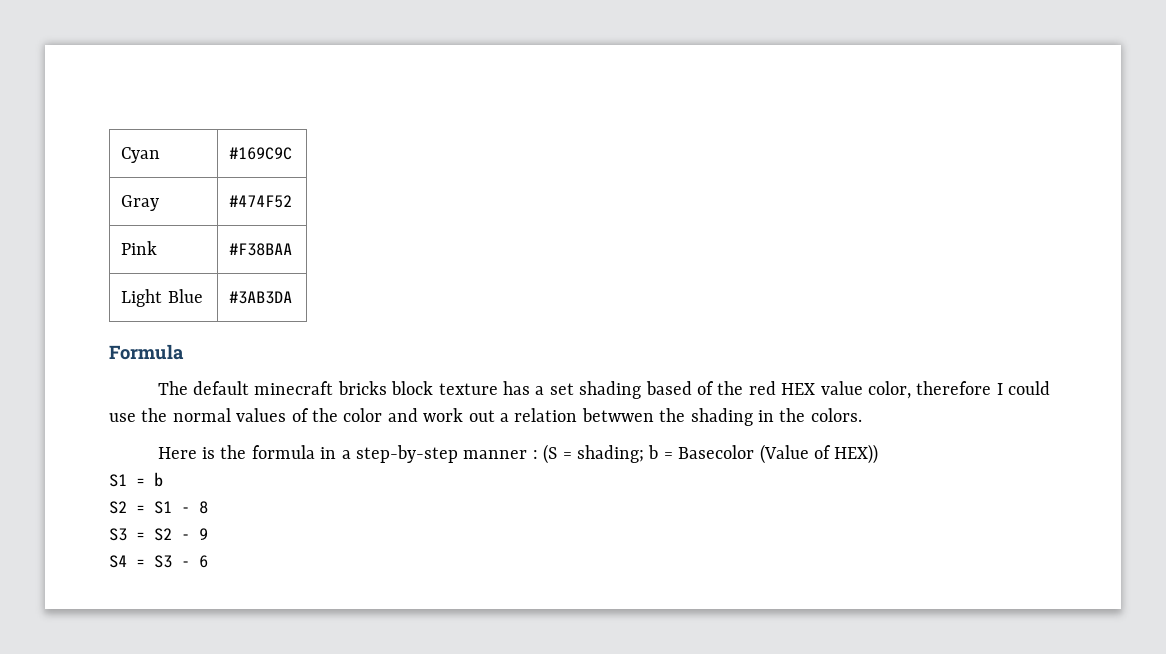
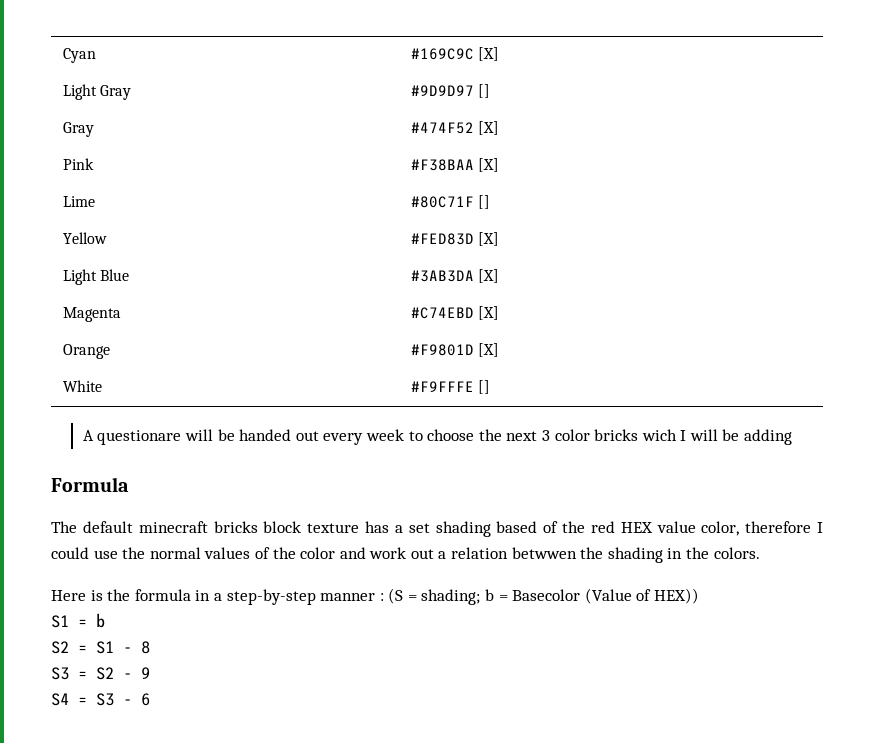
- Cyan | #169C9C
+ Cyan | #169C9C [X]
+ Light Gray | #9D9D97 []
- Gray | #474F52
+ Gray | #474F52 [X]
- Pink | #F38BAA
- Light Blue | #3AB3DA
+ Pink | #F38BAA [X]
+ Lime | #80C71F []
+ Yellow | #FED83D [X]
+ Light Blue | #3AB3DA [X]
+ Magenta | #C74EBD [X]
+ Orange | #F9801D [X]
+ White | #F9FFFE []
+ A questionare will be handed out every week to choose the next 3 color bricks wich I will be adding

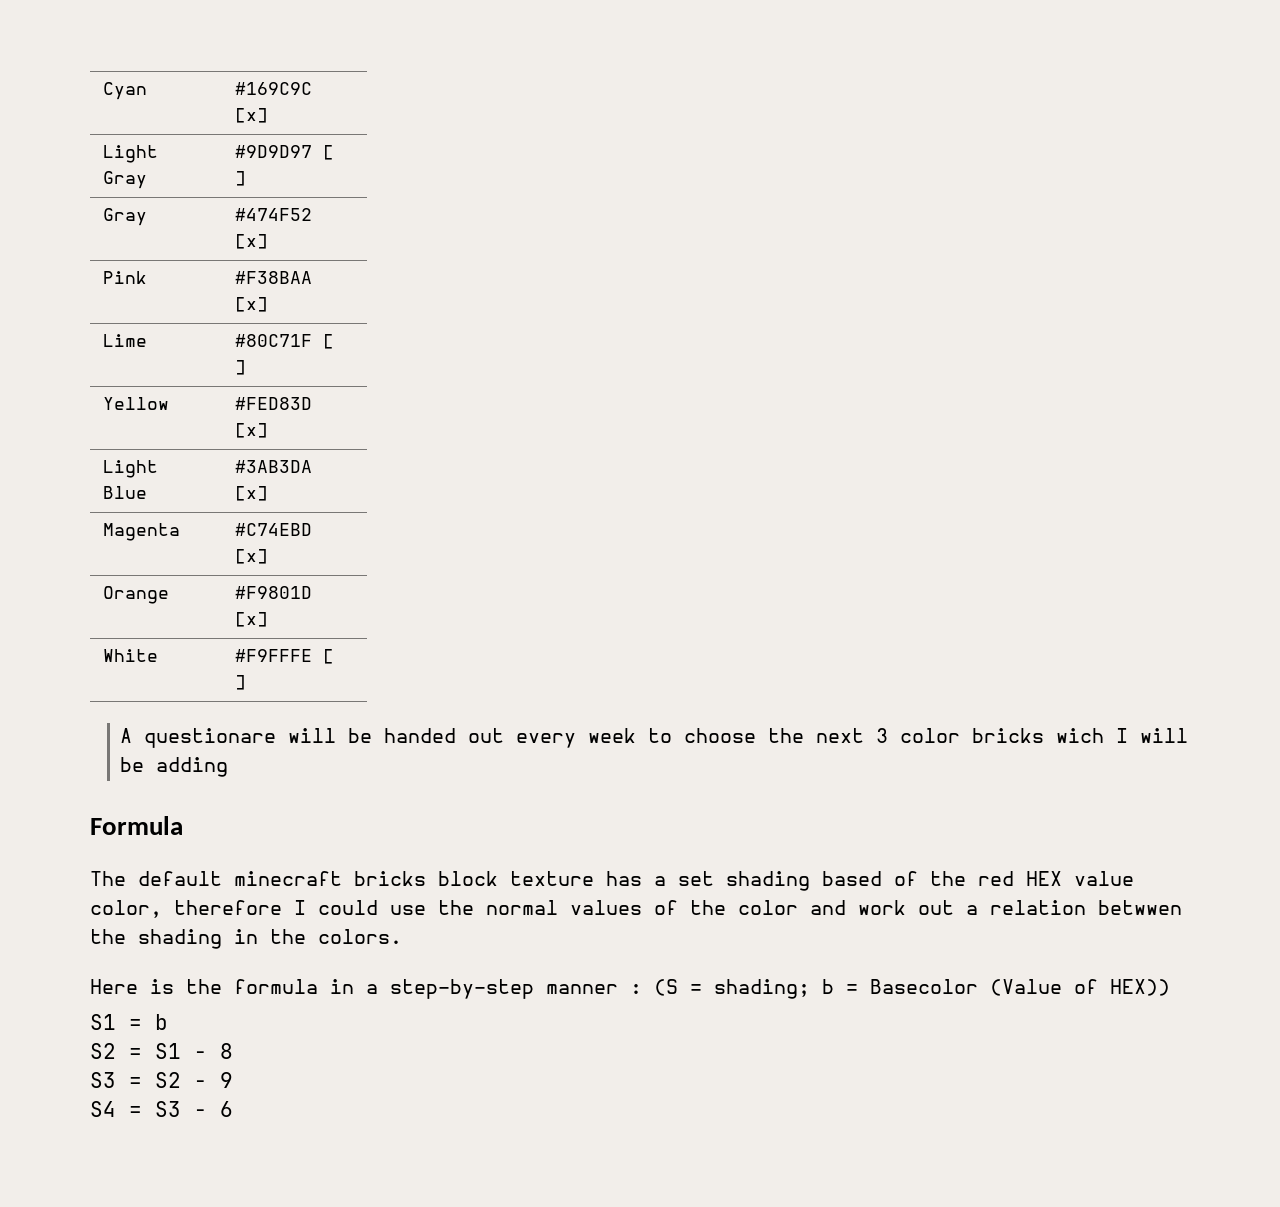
- Cyan | #169C9C [X]
+ Cyan | #169C9C [x]
- Light Gray | #9D9D97 []
+ Light Gray | #9D9D97 [ ]
- Gray | #474F52 [X]
+ Gray | #474F52 [x]
- Pink | #F38BAA [X]
+ Pink | #F38BAA [x]
- Lime | #80C71F []
+ Lime | #80C71F [ ]
- Yellow | #FED83D [X]
+ Yellow | #FED83D [x]
- Light Blue | #3AB3DA [X]
+ Light Blue | #3AB3DA [x]
- Magenta | #C74EBD [X]
+ Magenta | #C74EBD [x]
- Orange | #F9801D [X]
+ Orange | #F9801D [x]
- White | #F9FFFE []
+ White | #F9FFFE [ ]

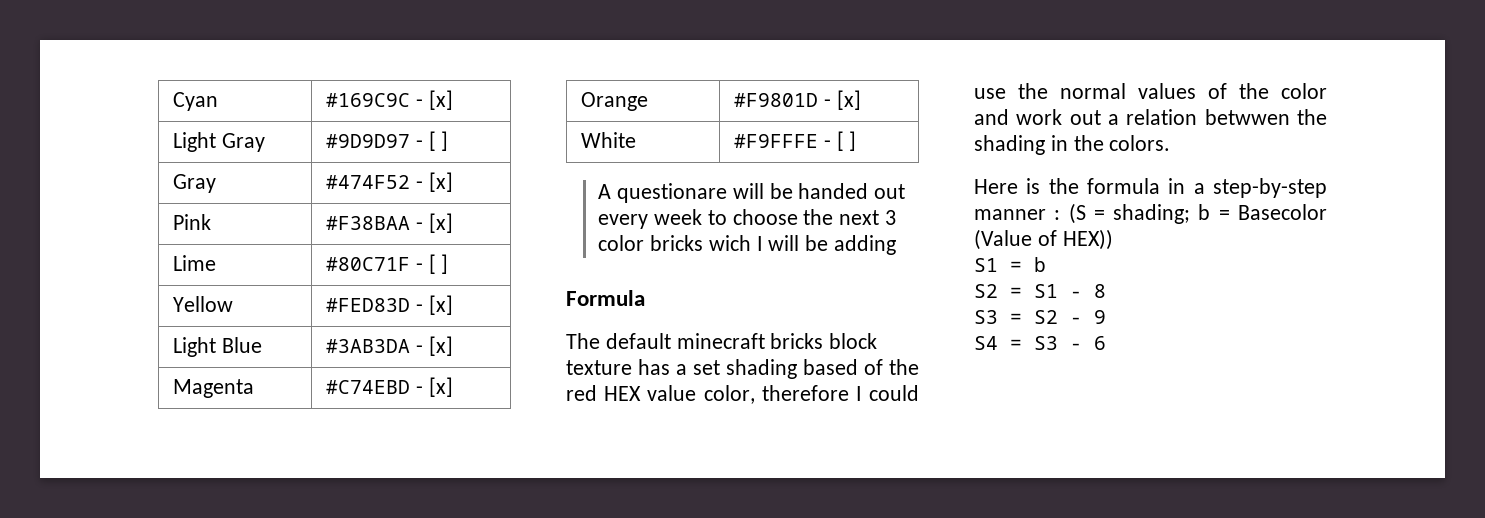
- Cyan | #169C9C [x]
+ Cyan | #169C9C - [x]
- Light Gray | #9D9D97 [ ]
+ Light Gray | #9D9D97 - [ ]
- Gray | #474F52 [x]
+ Gray | #474F52 - [x]
- Pink | #F38BAA [x]
+ Pink | #F38BAA - [x]
- Lime | #80C71F [ ]
+ Lime | #80C71F - [ ]
- Yellow | #FED83D [x]
+ Yellow | #FED83D - [x]
- Light Blue | #3AB3DA [x]
+ Light Blue | #3AB3DA - [x]
- Magenta | #C74EBD [x]
+ Magenta | #C74EBD - [x]
- Orange | #F9801D [x]
+ Orange | #F9801D - [x]
- White | #F9FFFE [ ]
+ White | #F9FFFE - [ ]

